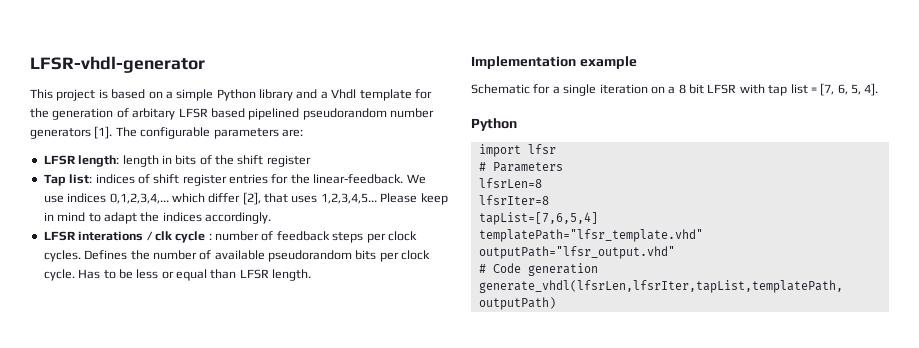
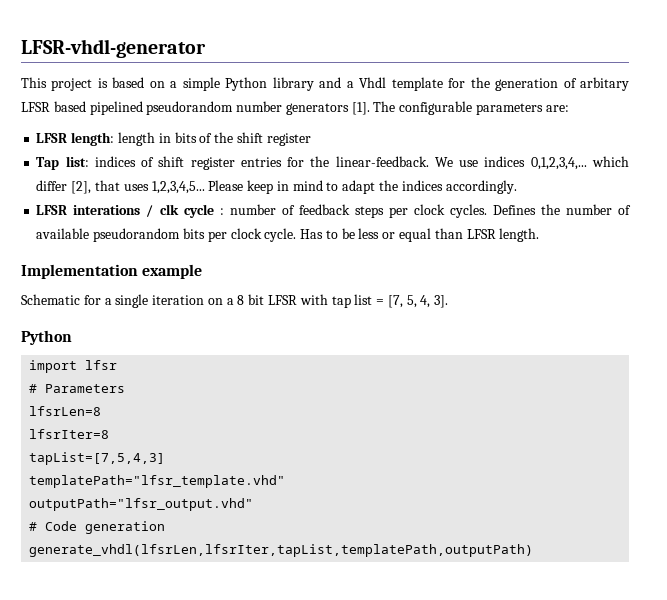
- Schematic for a single iteration on a 8 bit LFSR with tap list = [7, 6, 5, 4].
+ Schematic for a single iteration on a 8 bit LFSR with tap list = [7, 5, 4, 3].
- tapList=[7,6,5,4]
+ tapList=[7,5,4,3]

